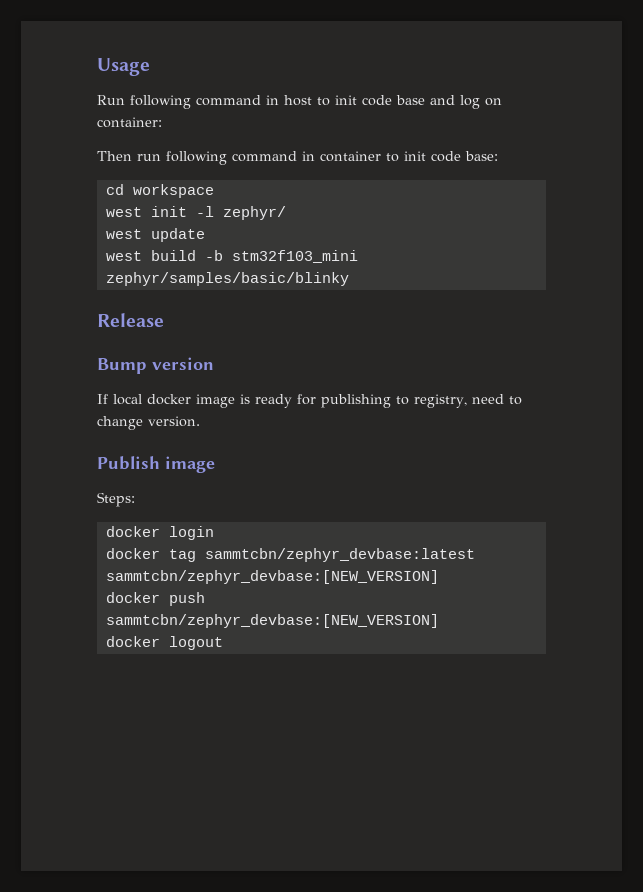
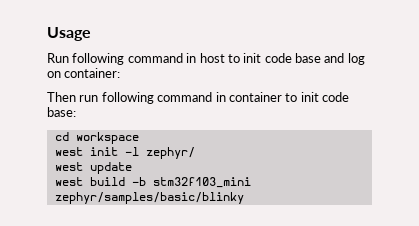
- Release
- Bump version
- If local docker image is ready for publishing to registry, need to change version.
- Publish image
- Steps:
- docker login
- docker tag sammtcbn/zephyr_devbase:latest sammtcbn/zephyr_devbase:[NEW_VERSION]
- docker push sammtcbn/zephyr_devbase:[NEW_VERSION]
- docker logout

